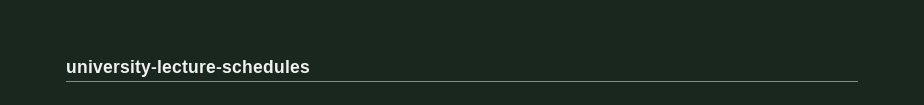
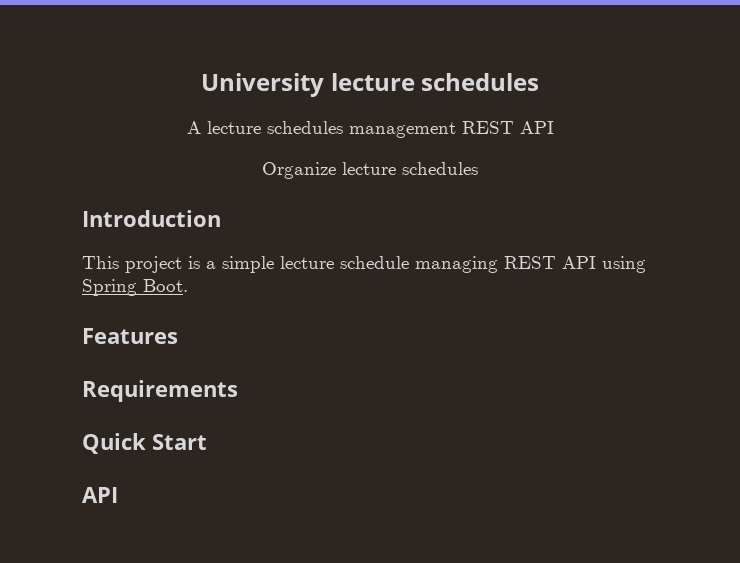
- university-lecture-schedules
+ University lecture schedules
+ A lecture schedules management REST API
+ Organize lecture schedules
+ Introduction
+ This project is a simple lecture schedule managing REST API using Spring Boot.
+ Features
+ Requirements
+ Quick Start
+ API

